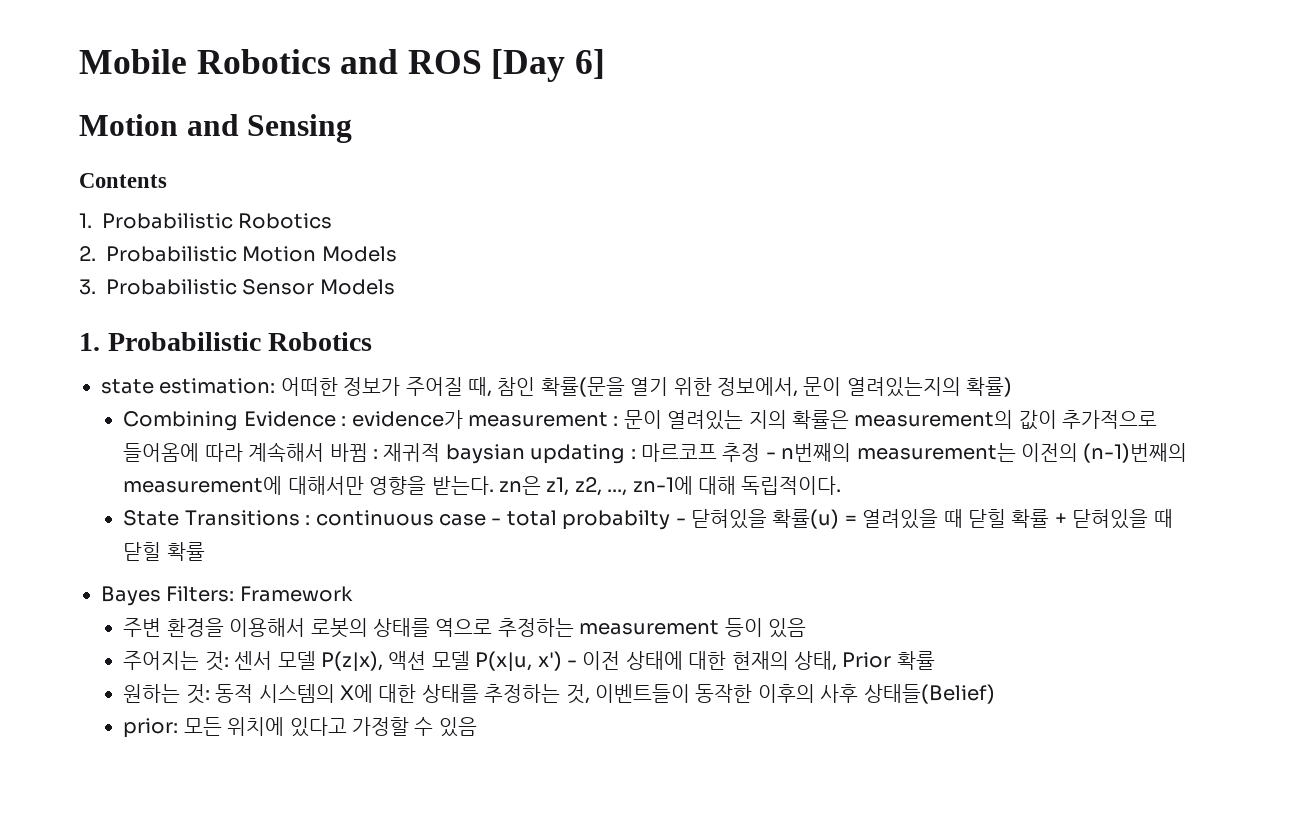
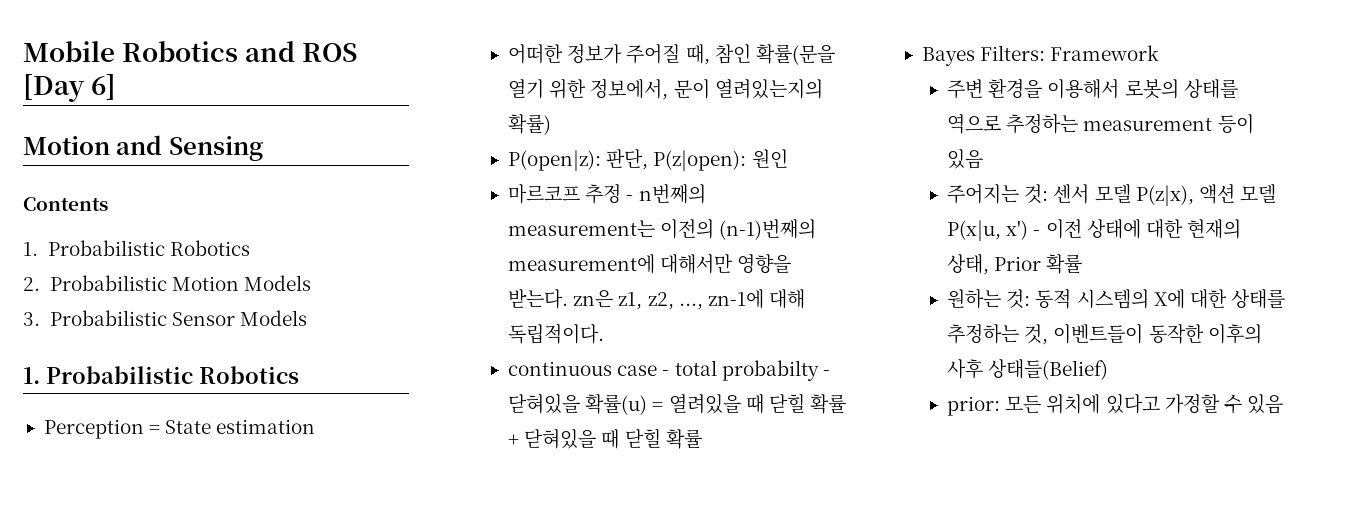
- state estimation: 어떠한 정보가 주어질 때, 참인 확률(문을 열기 위한 정보에서, 문이 열려있는지의 확률)
+ Perception = State estimation
+ 어떠한 정보가 주어질 때, 참인 확률(문을 열기 위한 정보에서, 문이 열려있는지의 확률)
- Combining Evidence : evidence가 measurement : 문이 열려있는 지의 확률은 measurement의 값이 추가적으로 들어옴에 따라 계속해서 바뀜 : 재귀적 baysian updating : 마르코프 추정 - n번째의 measurement는 이전의 (n-1)번째의 measurement에 대해서만 영향을 받는다. zn은 z1, z2, ..., zn-1에 대해 독립적이다.
+ P(open|z): 판단, P(z|open): 원인
+ 마르코프 추정 - n번째의 measurement는 이전의 (n-1)번째의 measurement에 대해서만 영향을 받는다. zn은 z1, z2, ..., zn-1에 대해 독립적이다.
- State Transitions : continuous case - total probabilty - 닫혀있을 확률(u) = 열려있을 때 닫힐 확률 + 닫혀있을 때 닫힐 확률
+ continuous case - total probabilty - 닫혀있을 확률(u) = 열려있을 때 닫힐 확률 + 닫혀있을 때 닫힐 확률

